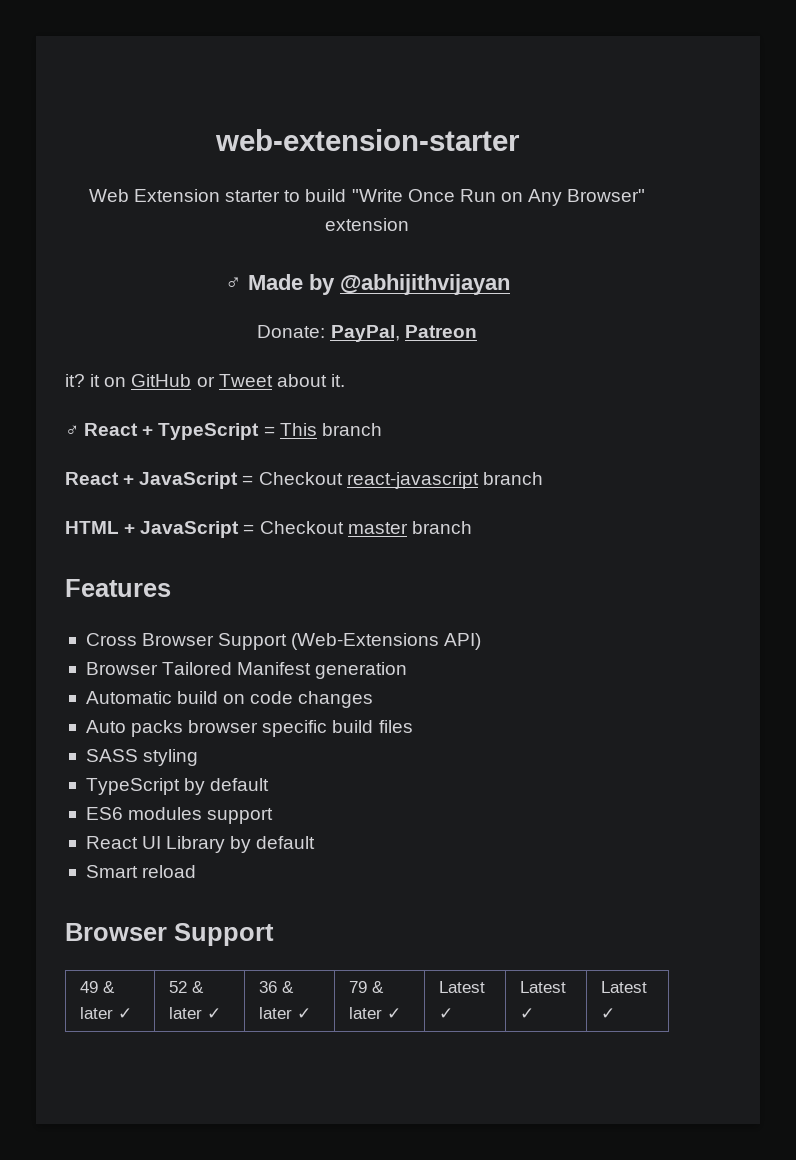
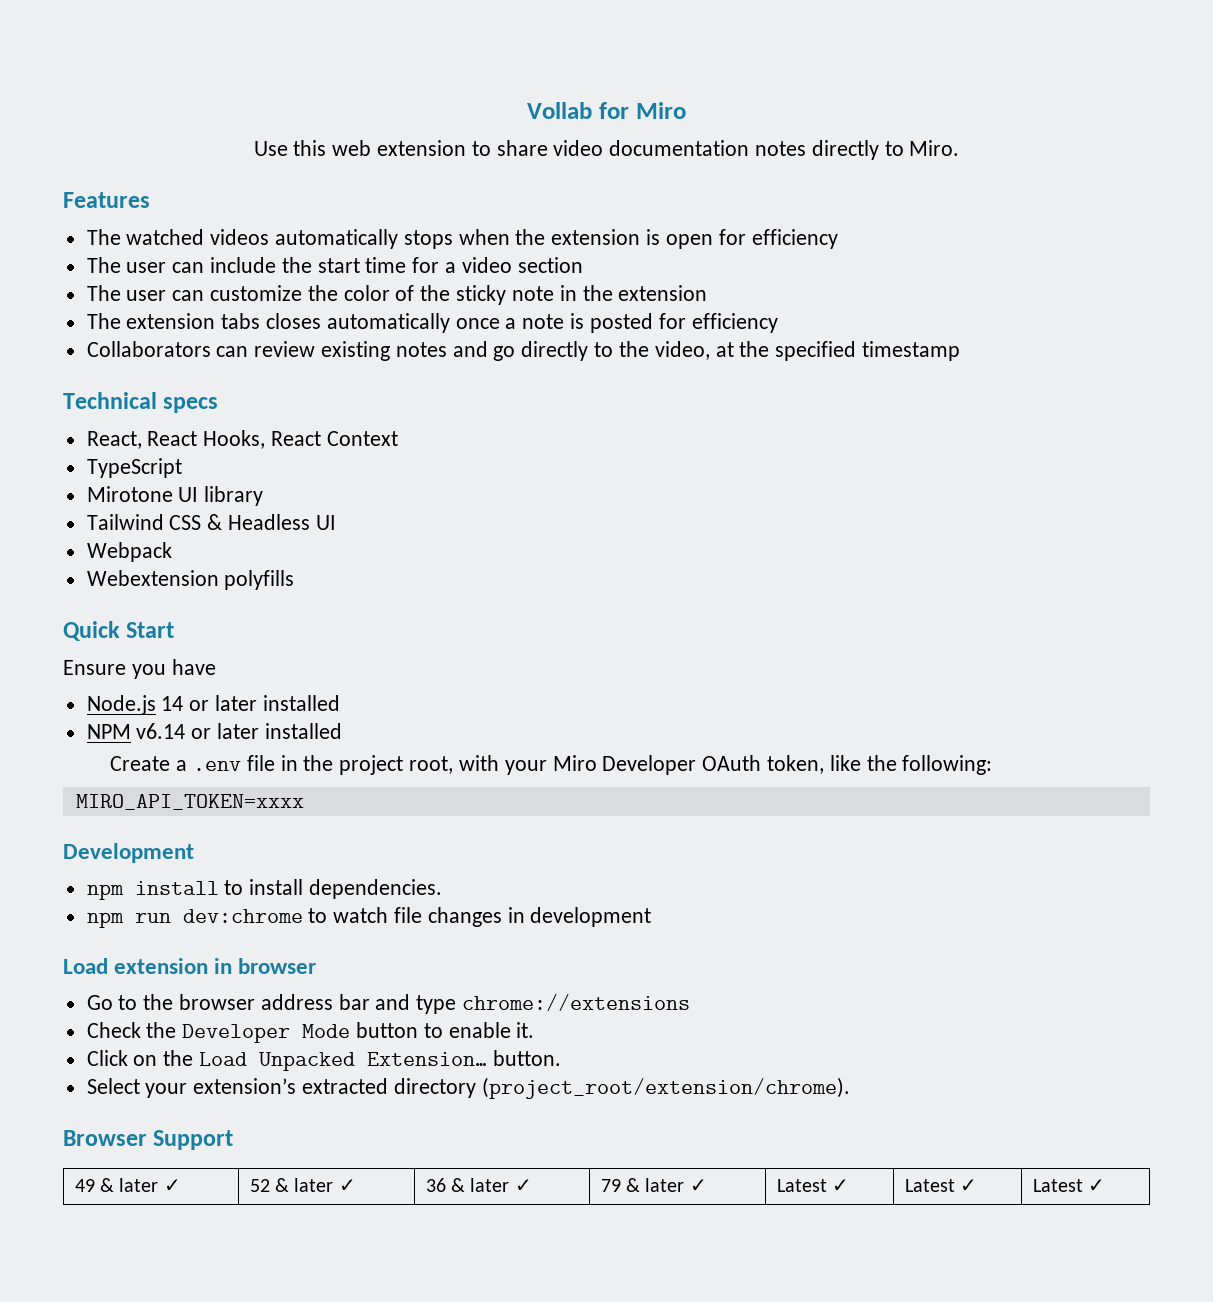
- web-extension-starter
- Web Extension starter to build "Write Once Run on Any Browser" extension
- ♂ Made by @abhijithvijayan
- Donate: PayPal, Patreon
- it? it on GitHub or Tweet about it.
- ♂ React + TypeScript = This branch
- React + JavaScript = Checkout react-javascript branch
- HTML + JavaScript = Checkout master branch
+ Vollab for Miro
+ Use this web extension to share video documentation notes directly to Miro.
  Features
- Cross Browser Support (Web-Extensions API)
- Browser Tailored Manifest generation
- Automatic build on code changes
- Auto packs browser specific build files
- SASS styling
- TypeScript by default
- ES6 modules support
- React UI Library by default
- Smart reload
+ The watched videos automatically stops when the extension is open for efficiency
+ The user can include the start time for a video section
+ The user can customize the color of the sticky note in the extension
+ The extension tabs closes automatically once a note is posted for efficiency
+ Collaborators can review existing notes and go directly to the video, at the specified timestamp
+ Technical specs
+ React, React Hooks, React Context
+ TypeScript
+ Mirotone UI library
+ Tailwind CSS & Headless UI
+ Webpack
+ Webextension polyfills
+ Quick Start
+ Ensure you have
+ Node.js 14 or later installed
+ NPM v6.14 or later installed
+ Create a .env file in the project root, with your Miro Developer OAuth token, like the following:
+ MIRO_API_TOKEN=xxxx
+ Development
+ npm install to install dependencies.
+ npm run dev:chrome to watch file changes in development
+ Load extension in browser
+ Go to the browser address bar and type chrome://extensions
+ Check the Developer Mode button to enable it.
+ Click on the Load Unpacked Extension… button.
+ Select your extension’s extracted directory (project_root/extension/chrome).

